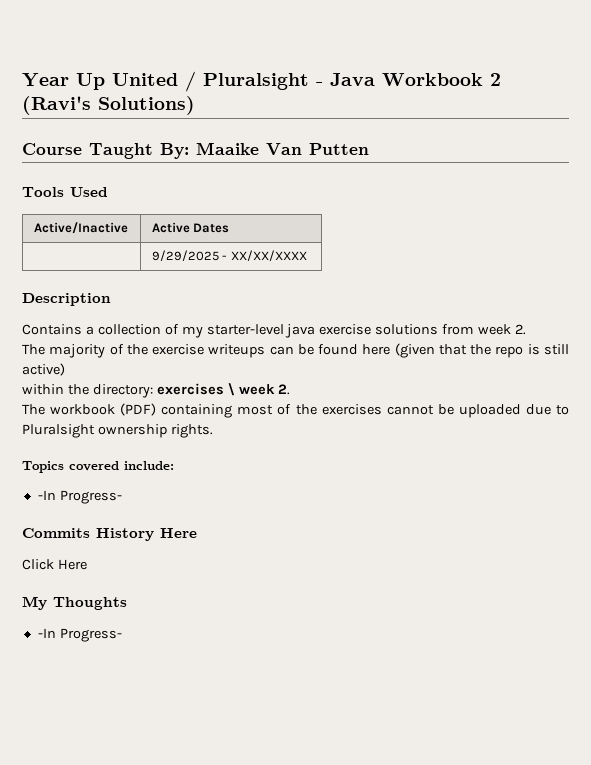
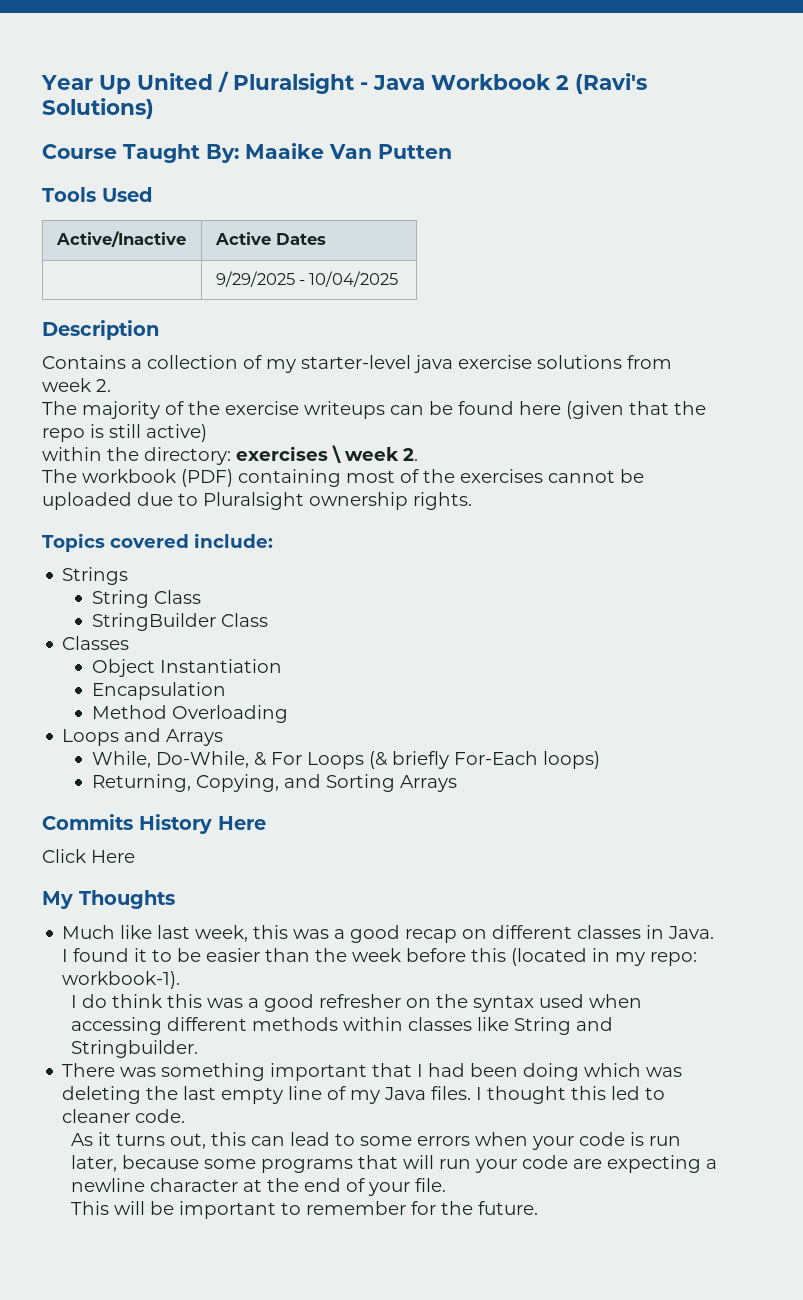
- | 9/29/2025 - XX/XX/XXXX
+ | 9/29/2025 - 10/04/2025
  Topics covered include:
- -In Progress-
+ Strings
+ String Class
+ StringBuilder Class
+ Classes
+ Object Instantiation
+ Encapsulation
+ Method Overloading
+ Loops and Arrays
+ While, Do-While, & For Loops (& briefly For-Each loops)
+ Returning, Copying, and Sorting Arrays
  My Thoughts
- -In Progress-
+ Much like last week, this was a good recap on different classes in Java. I found it to be easier than the week before this (located in my repo: workbook-1).
+ I do think this was a good refresher on the syntax used when accessing different methods within classes like String and Stringbuilder.
+ There was something important that I had been doing which was deleting the last empty line of my Java files. I thought this led to cleaner code.
+ As it turns out, this can lead to some errors when your code is run later, because some programs that will run your code are expecting a newline character at the end of your file.
+ This will be important to remember for the future.

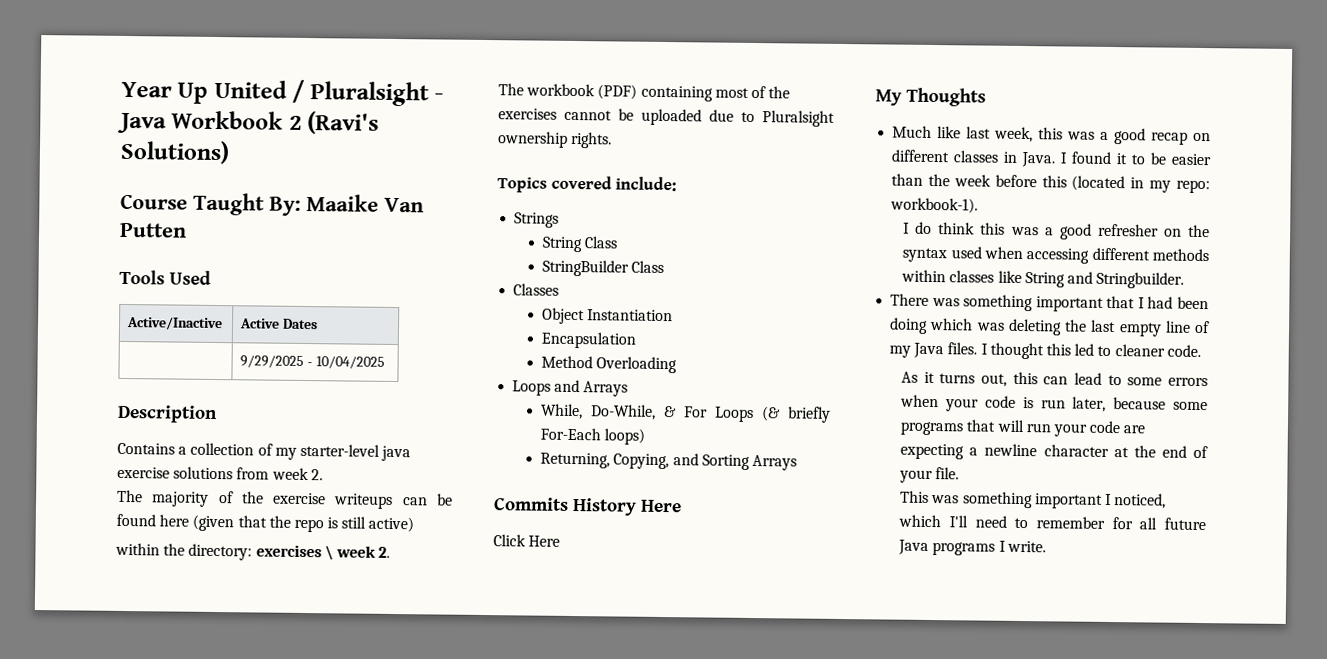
- This will be important to remember for the future.
+ This was something important I noticed, which I'll need to remember for all future Java programs I write.

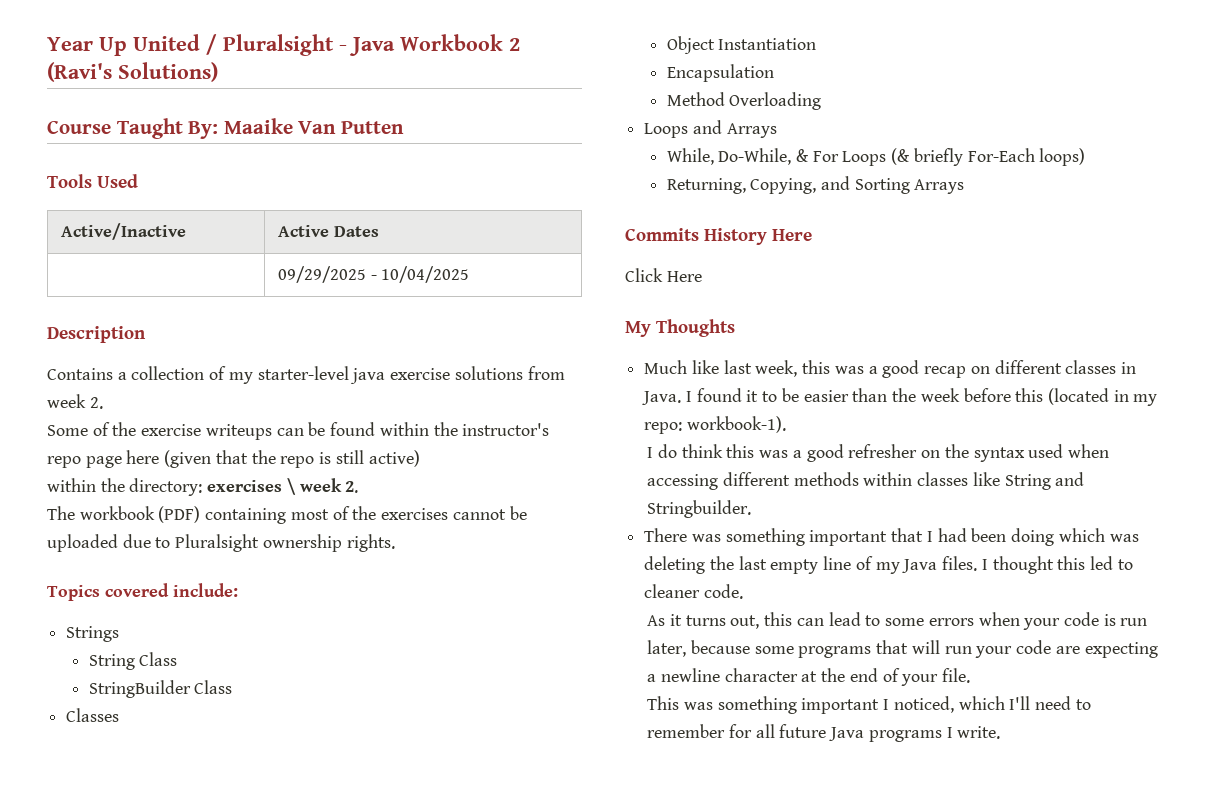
- | 9/29/2025 - 10/04/2025
+ | 09/29/2025 - 10/04/2025
- The majority of the exercise writeups can be found here (given that the repo is still active)
+ Some of the exercise writeups can be found within the instructor's repo page here (given that the repo is still active)

